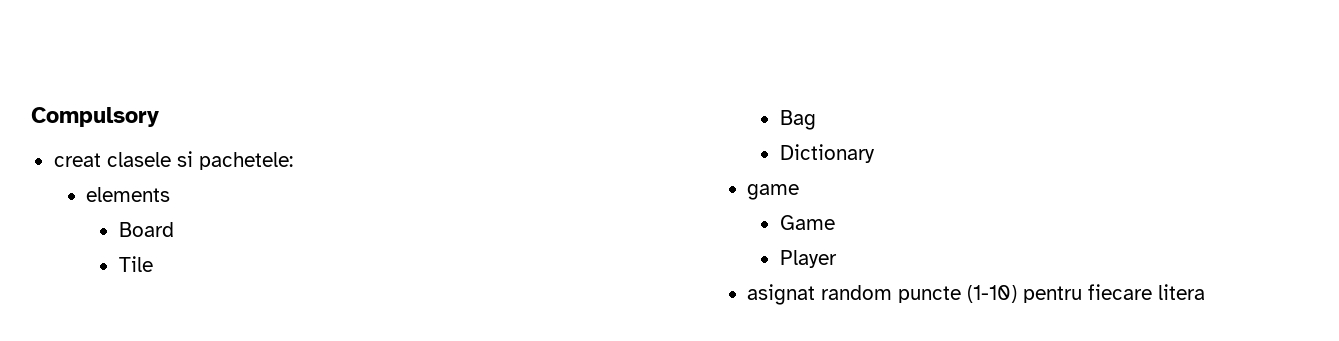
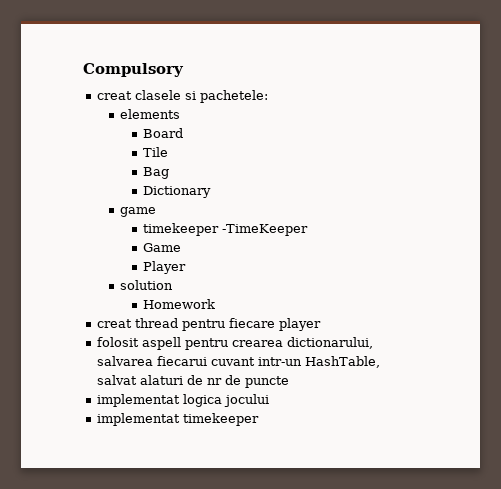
+ timekeeper -TimeKeeper
- asignat random puncte (1-10) pentru fiecare litera
+ solution
+ Homework
+ creat thread pentru fiecare player
+ folosit aspell pentru crearea dictionarului, salvarea fiecarui cuvant intr-un HashTable, salvat alaturi de nr de puncte
+ implementat logica jocului
+ implementat timekeeper

